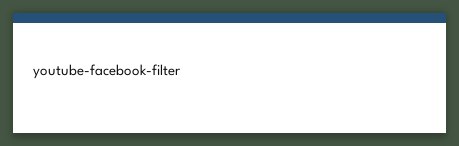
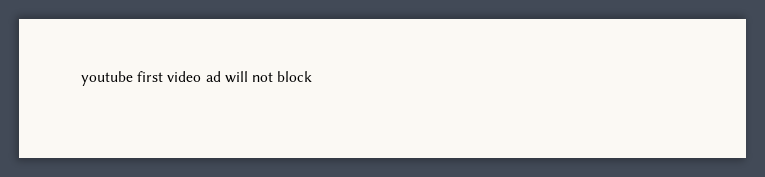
- youtube-facebook-filter
+ youtube first video ad will not block

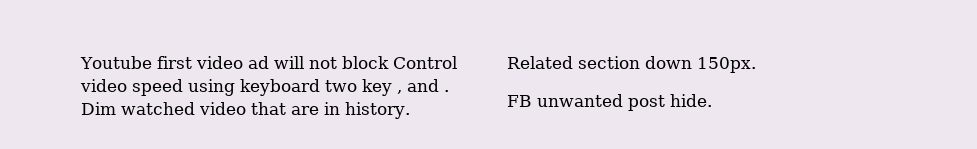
- youtube first video ad will not block
+ Youtube first video ad will not block Control video speed using keyboard two key , and . Dim watched video that are in history. Related section down 150px.
+ FB unwanted post hide.

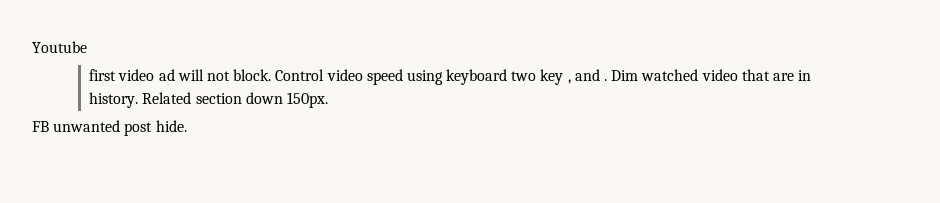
- Youtube first video ad will not block Control video speed using keyboard two key , and .
+ Youtube
+ first video ad will not block. Control video speed using keyboard two key , and .

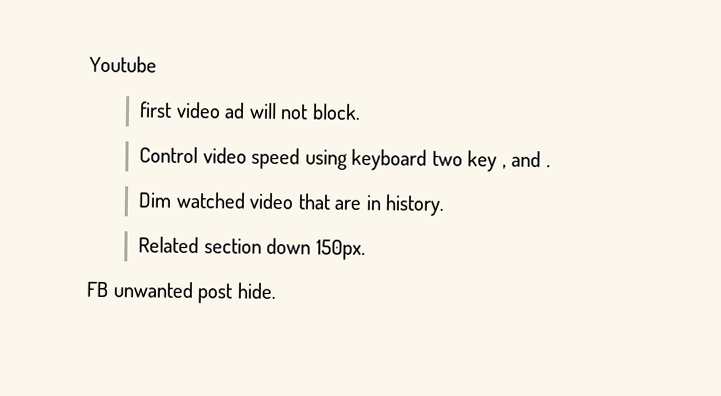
- first video ad will not block. Control video speed using keyboard two key , and . Dim watched video that are in history. Related section down 150px.
+ first video ad will not block.
+ Control video speed using keyboard two key , and .
+ Dim watched video that are in history.
+ Related section down 150px.

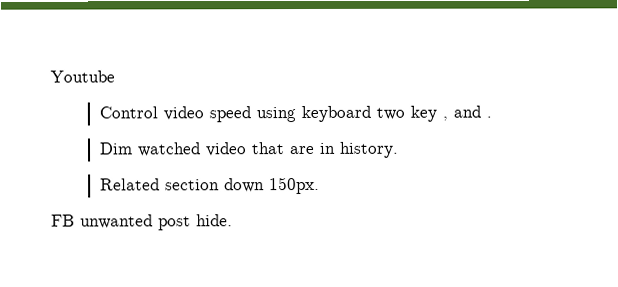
- first video ad will not block.

